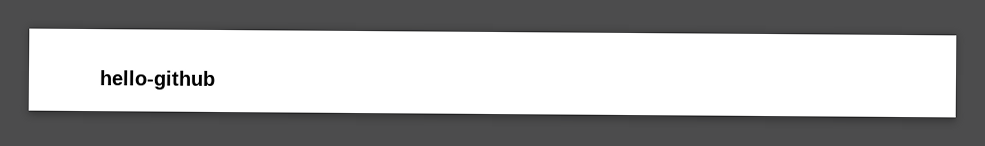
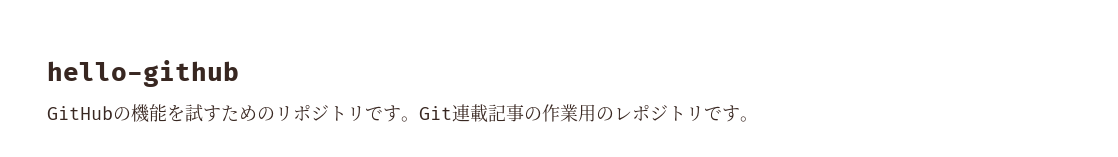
+ GitHubの機能を試すためのリポジトリです。Git連載記事の作業用のレポジトリです。

